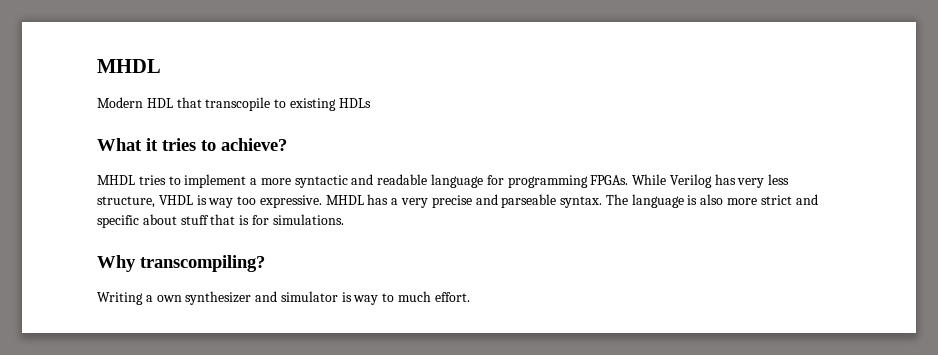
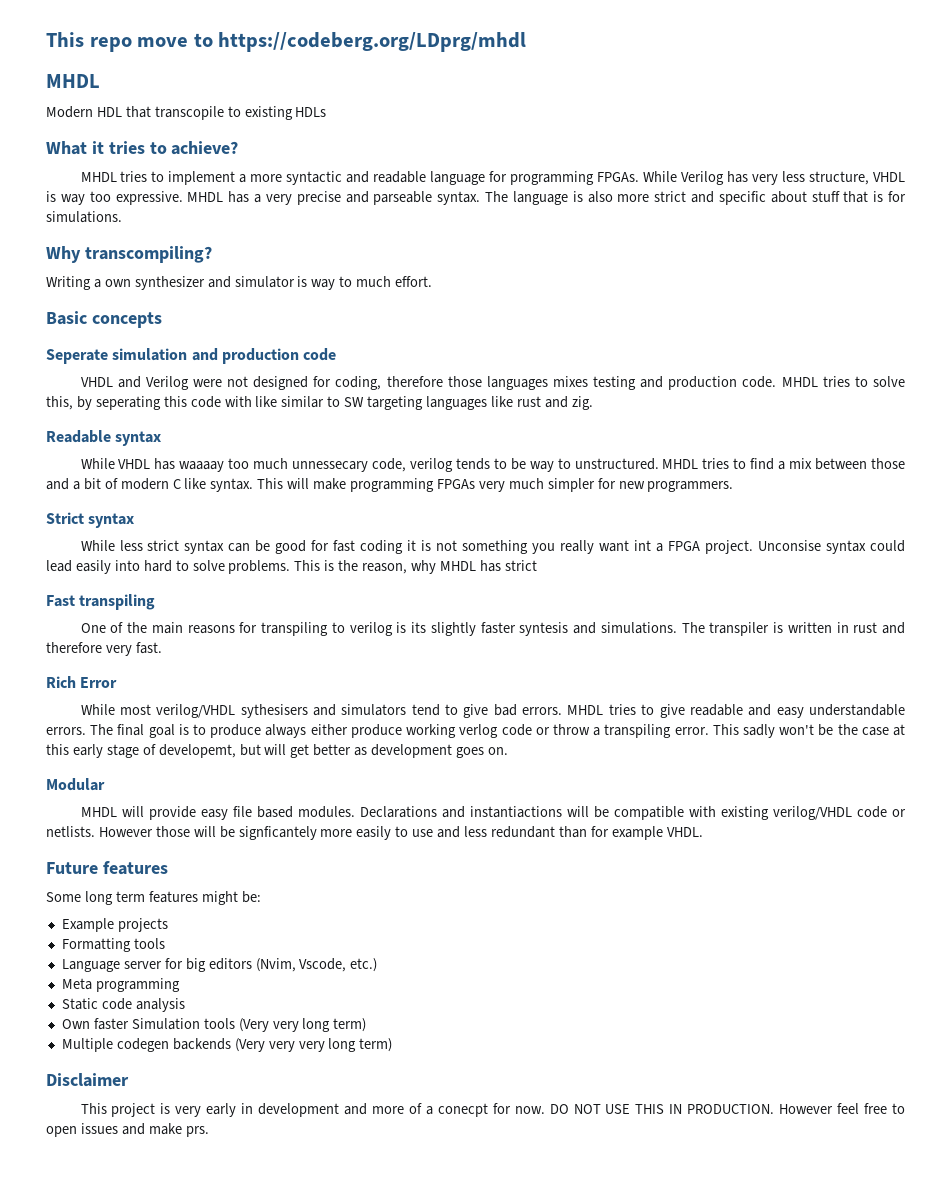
+ This repo move to https://codeberg.org/LDprg/mhdl
+ Basic concepts
+ Seperate simulation and production code
+ VHDL and Verilog were not designed for coding, therefore those languages mixes testing and production code. MHDL tries to solve this, by seperating this code with like similar to SW targeting languages like rust and zig.
+ Readable syntax
+ While VHDL has waaaay too much unnessecary code, verilog tends to be way to unstructured. MHDL tries to find a mix between those and a bit of modern C like syntax. This will make programming FPGAs very much simpler for new programmers.
+ Strict syntax
+ While less strict syntax can be good for fast coding it is not something you really want int a FPGA project. Unconsise syntax could lead easily into hard to solve problems. This is the reason, why MHDL has strict
+ Fast transpiling
+ One of the main reasons for transpiling to verilog is its slightly faster syntesis and simulations. The transpiler is written in rust and therefore very fast.
+ Rich Error
+ While most verilog/VHDL sythesisers and simulators tend to give bad errors. MHDL tries to give readable and easy understandable errors. The final goal is to produce always either produce working verlog code or throw a transpiling error. This sadly won't be the case at this early stage of developemt, but will get better as development goes on.
+ Modular
+ MHDL will provide easy file based modules. Declarations and instantiactions will be compatible with existing verilog/VHDL code or netlists. However those will be signficantely more easily to use and less redundant than for example VHDL.
+ Future features
+ Some long term features might be:
+ Example projects
+ Formatting tools
+ Language server for big editors (Nvim, Vscode, etc.)
+ Meta programming
+ Static code analysis
+ Own faster Simulation tools (Very very long term)
+ Multiple codegen backends (Very very very long term)
+ Disclaimer
+ This project is very early in development and more of a conecpt for now. DO NOT USE THIS IN PRODUCTION. However feel free to open issues and make prs.

